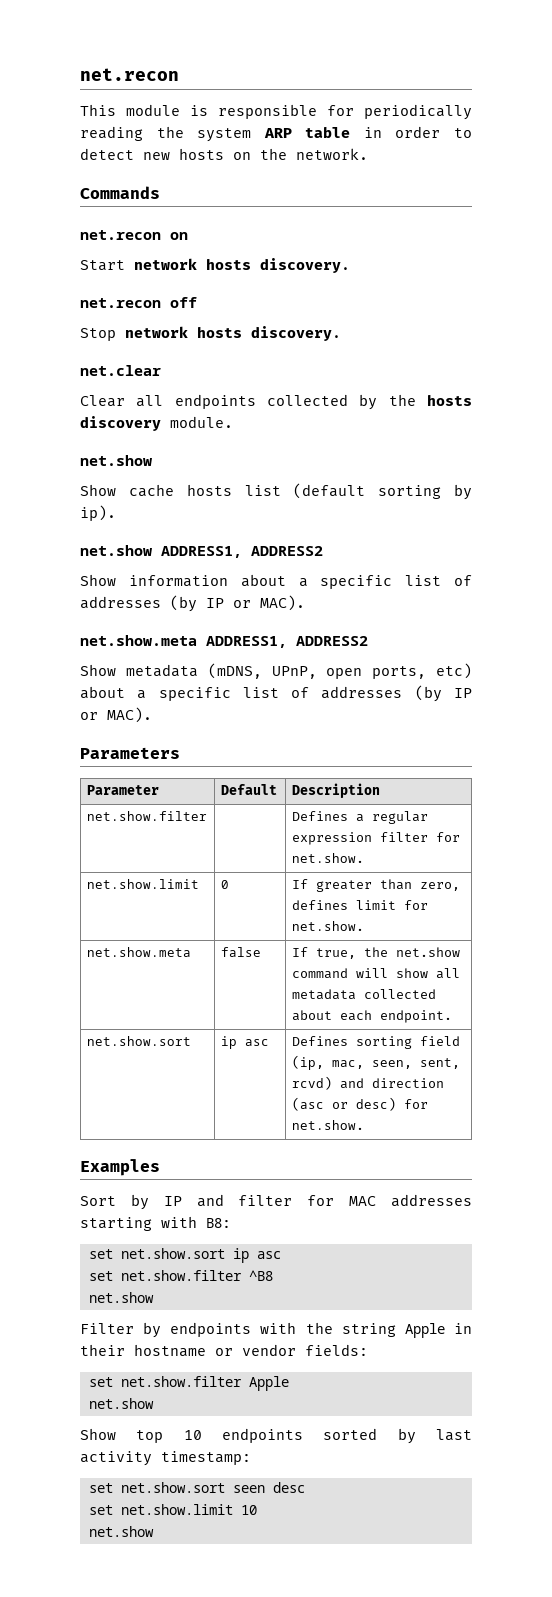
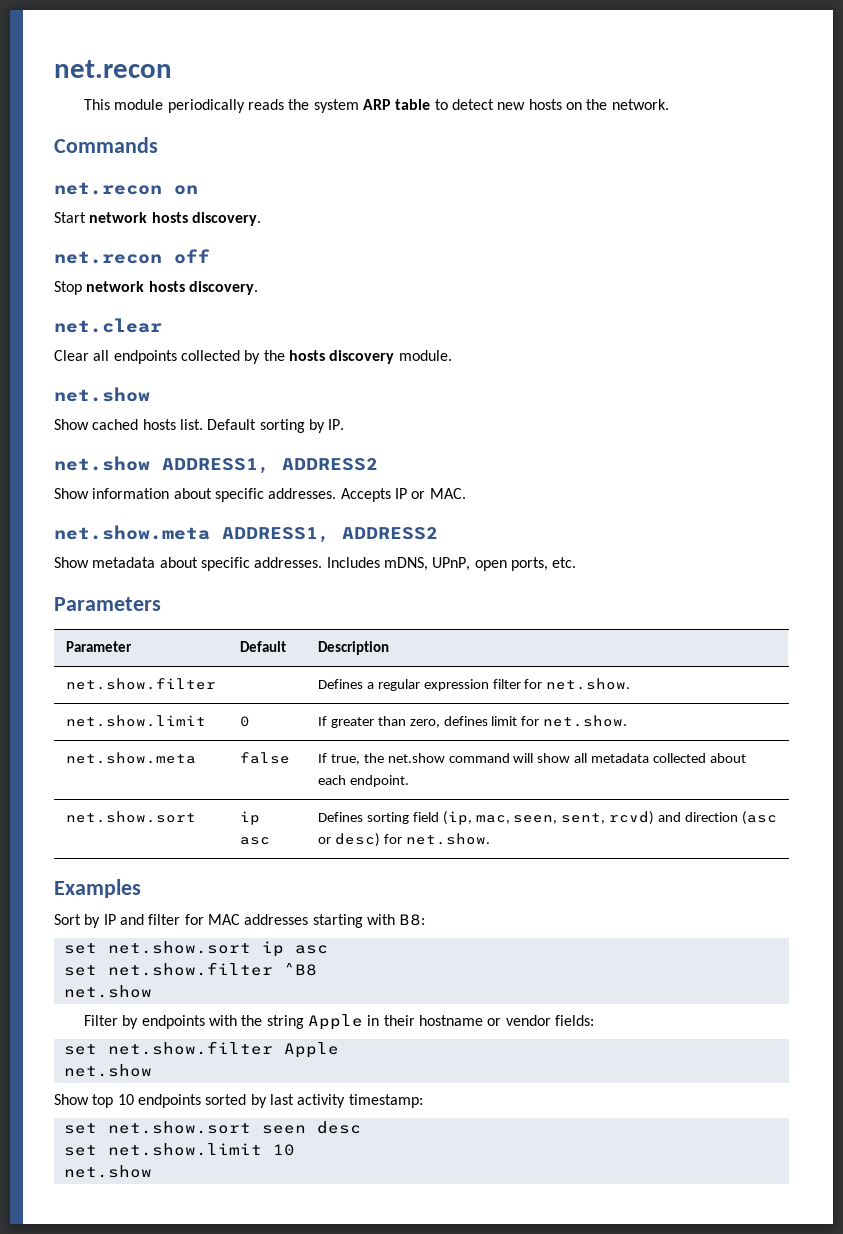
- This module is responsible for periodically reading the system ARP table in order to detect new hosts on the network.
+ This module periodically reads the system ARP table to detect new hosts on the network.
- Show cache hosts list (default sorting by ip).
+ Show cached hosts list. Default sorting by IP.
- Show information about a specific list of addresses (by IP or MAC).
+ Show information about specific addresses. Accepts IP or MAC.
- Show metadata (mDNS, UPnP, open ports, etc) about a specific list of addresses (by IP or MAC).
+ Show metadata about specific addresses. Includes mDNS, UPnP, open ports, etc.

